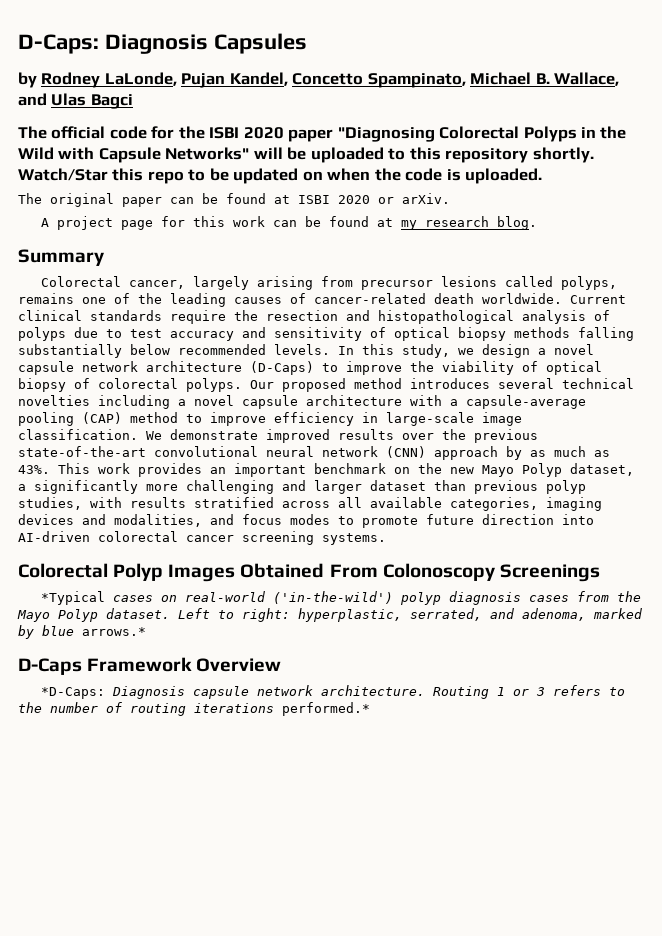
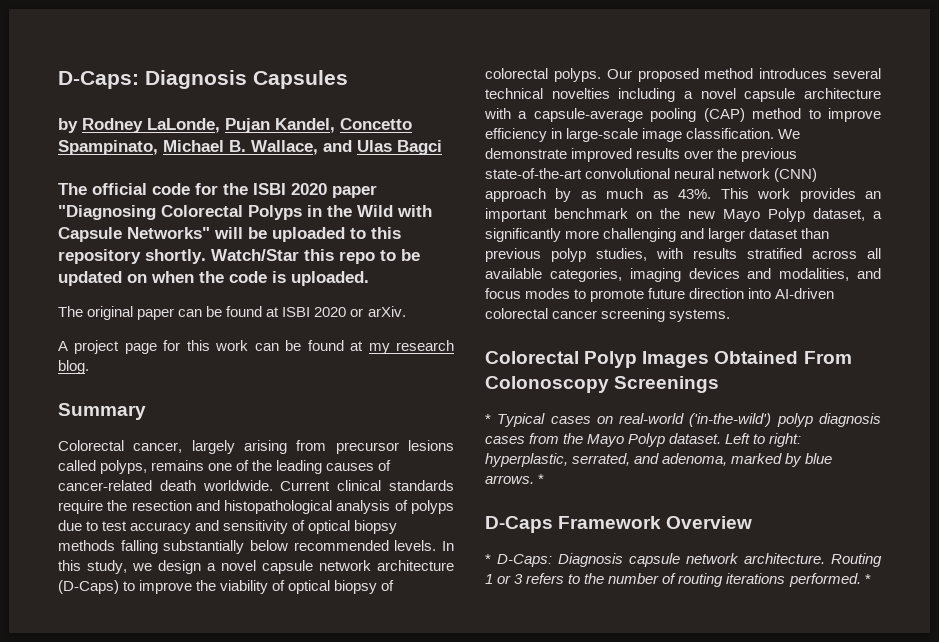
- *Typical cases on real-world ('in-the-wild') polyp diagnosis cases from the Mayo Polyp dataset.
+ * Typical cases on real-world ('in-the-wild') polyp diagnosis cases from the Mayo Polyp dataset.
- Left to right: hyperplastic, serrated, and adenoma, marked by blue arrows.*
+ Left to right: hyperplastic, serrated, and adenoma, marked by blue arrows. *
- *D-Caps: Diagnosis capsule network architecture.
+ * D-Caps: Diagnosis capsule network architecture.
- Routing 1 or 3 refers to the number of routing iterations performed.*
+ Routing 1 or 3 refers to the number of routing iterations performed. *

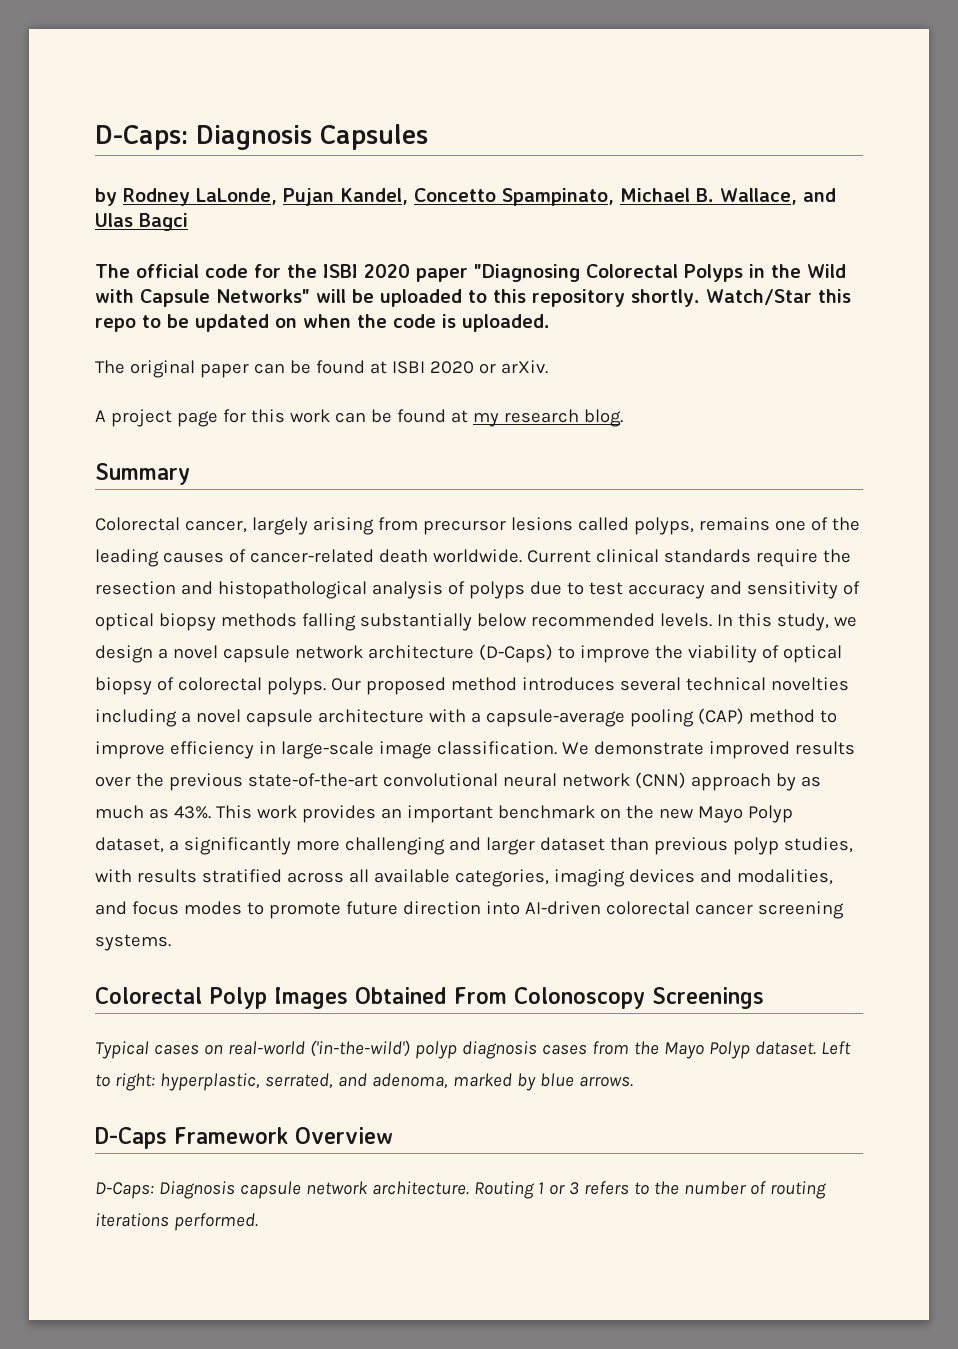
- * Typical cases on real-world ('in-the-wild') polyp diagnosis cases from the Mayo Polyp dataset.
+ Typical cases on real-world ('in-the-wild') polyp diagnosis cases from the Mayo Polyp dataset.
- Left to right: hyperplastic, serrated, and adenoma, marked by blue arrows. *
+ Left to right: hyperplastic, serrated, and adenoma, marked by blue arrows.
- * D-Caps: Diagnosis capsule network architecture.
+ D-Caps: Diagnosis capsule network architecture.
- Routing 1 or 3 refers to the number of routing iterations performed. *
+ Routing 1 or 3 refers to the number of routing iterations performed.

